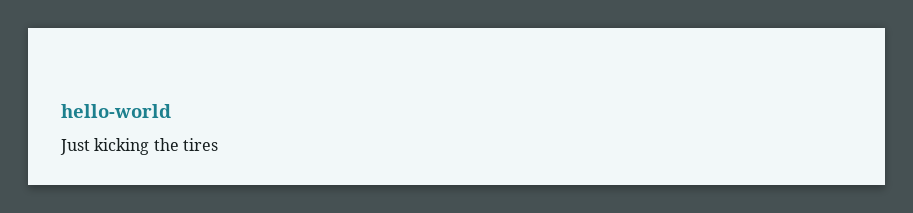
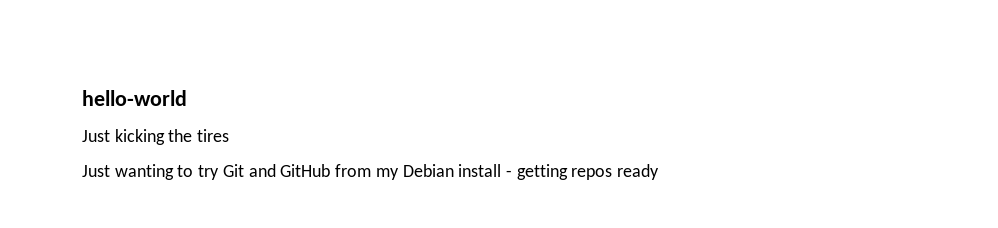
+ Just wanting to try Git and GitHub from my Debian install - getting repos ready

